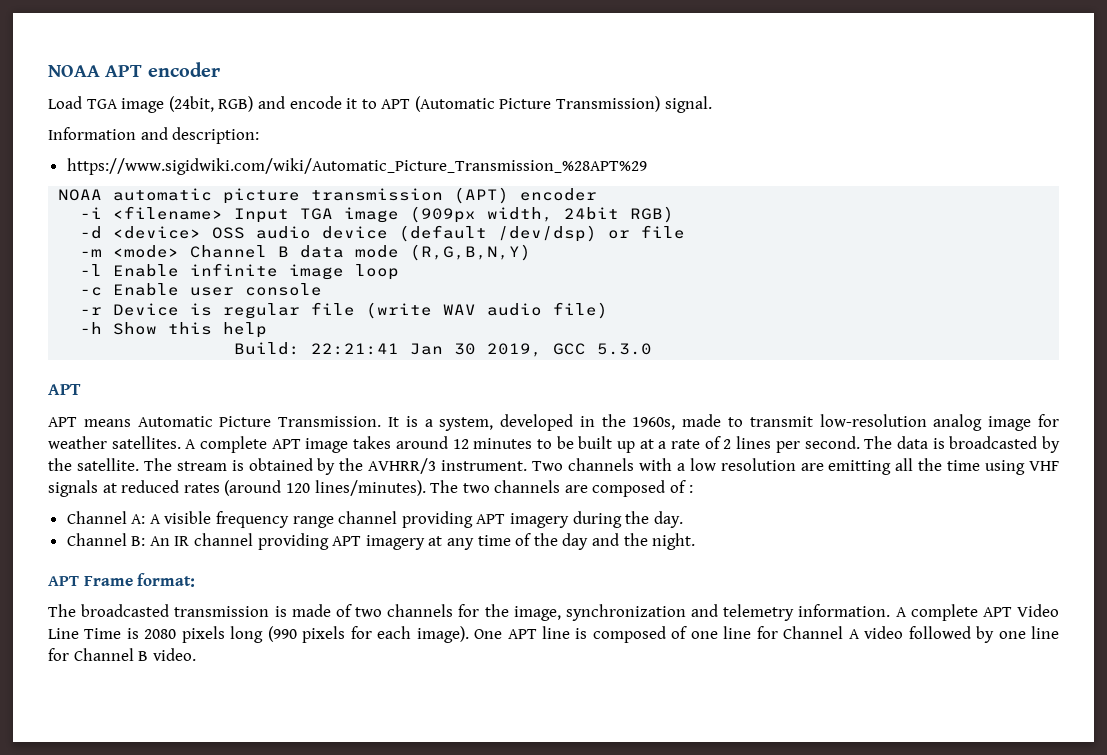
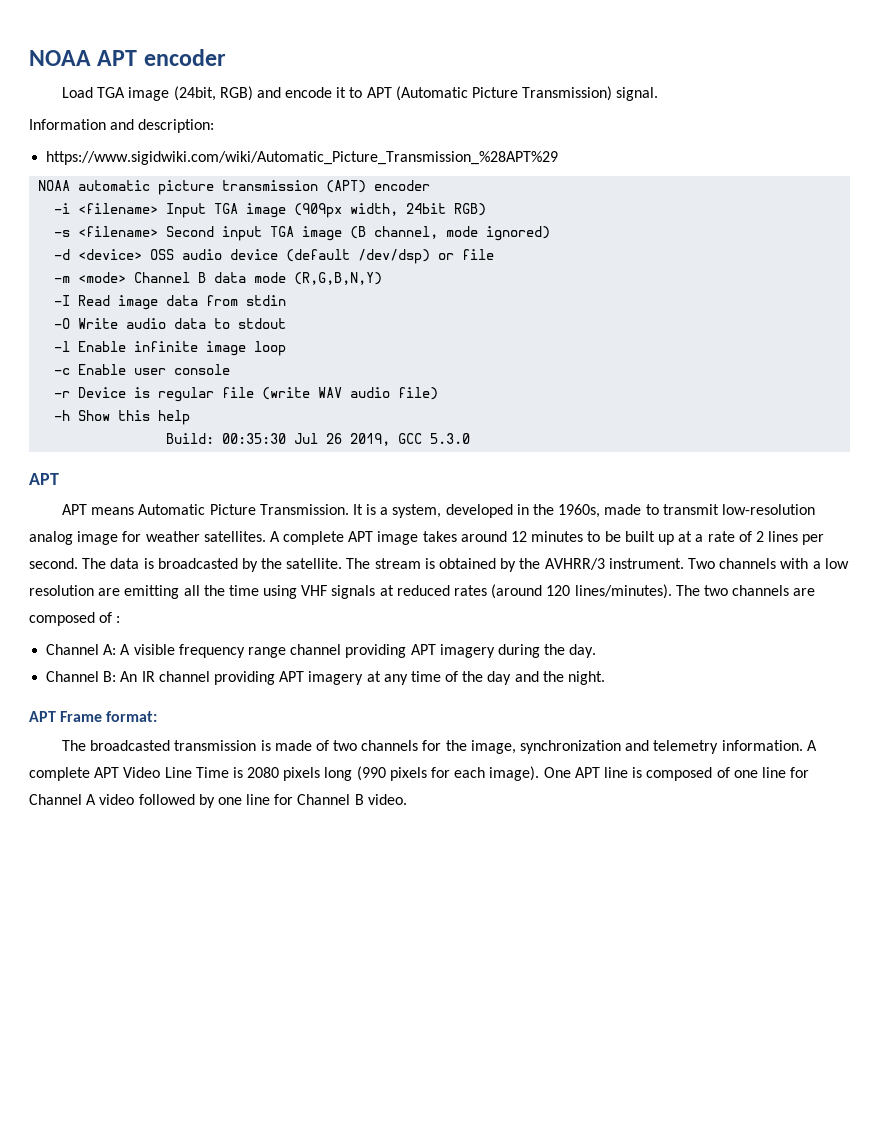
+ -s <filename> Second input TGA image (B channel, mode ignored)
+ -I Read image data from stdin
+ -O Write audio data to stdout
- Build: 22:21:41 Jan 30 2019, GCC 5.3.0
+ Build: 00:35:30 Jul 26 2019, GCC 5.3.0

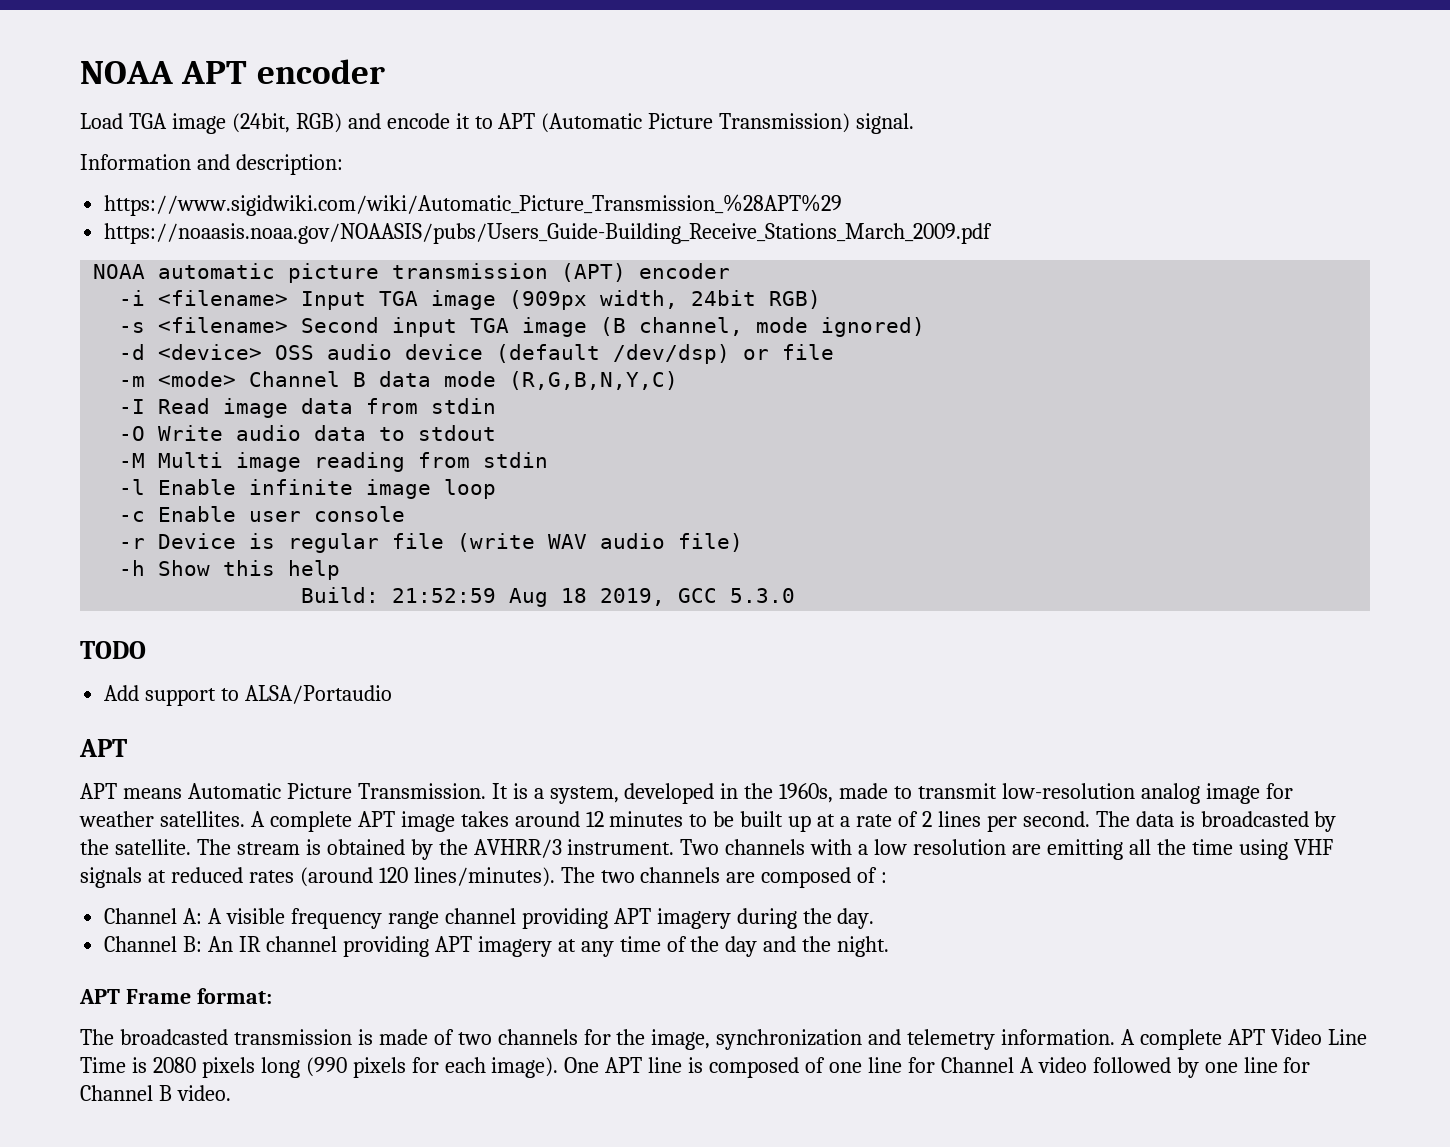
+ https://noaasis.noaa.gov/NOAASIS/pubs/Users_Guide-Building_Receive_Stations_March_2009.pdf
- -m <mode> Channel B data mode (R,G,B,N,Y)
+ -m <mode> Channel B data mode (R,G,B,N,Y,C)
+ -M Multi image reading from stdin
- Build: 00:35:30 Jul 26 2019, GCC 5.3.0
+ Build: 21:52:59 Aug 18 2019, GCC 5.3.0
+ TODO
+ Add support to ALSA/Portaudio

